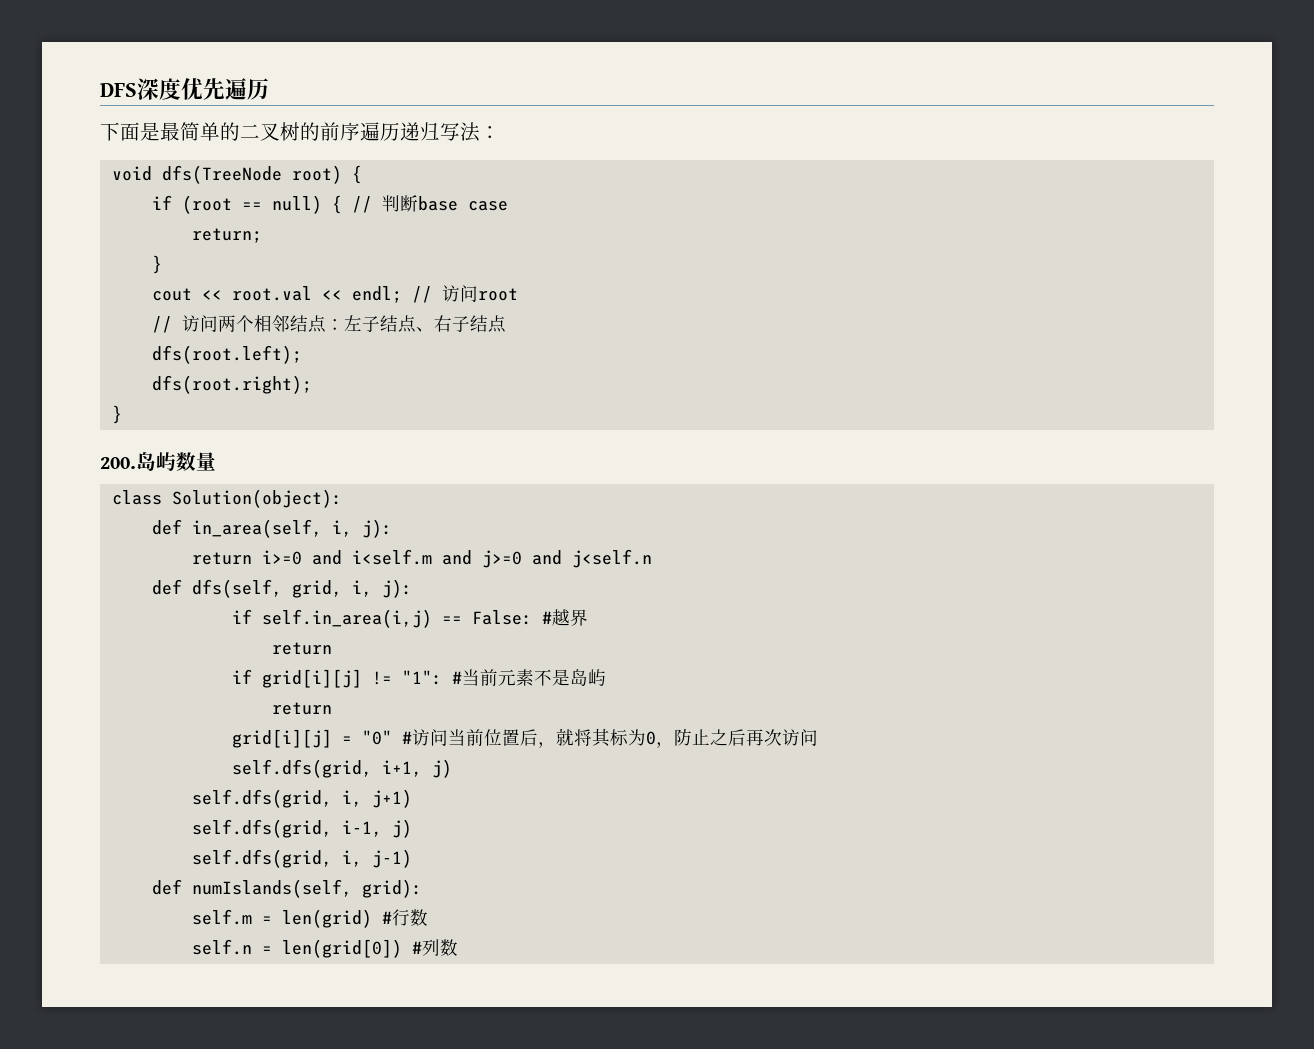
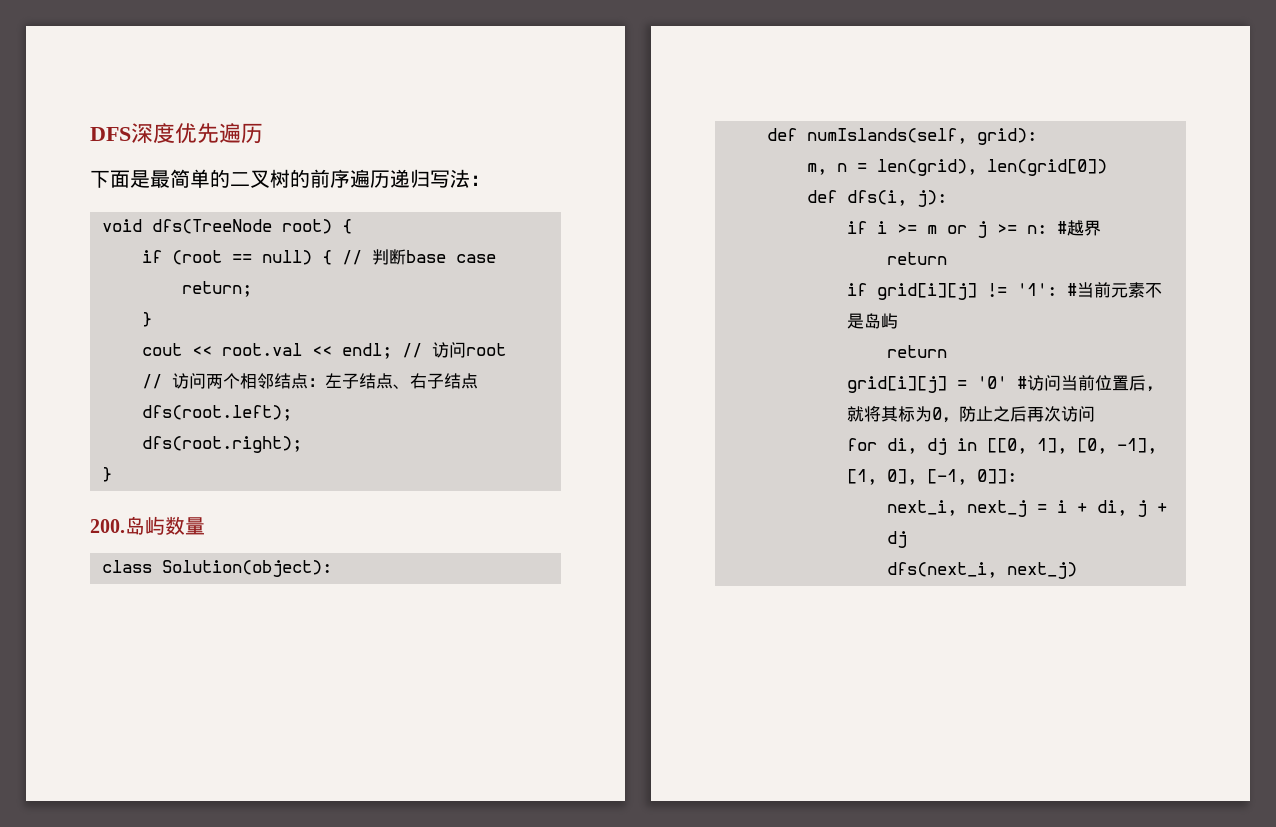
- def in_area(self, i, j):
- return i>=0 and i<self.m and j>=0 and j<self.n
- def dfs(self, grid, i, j):
- if self.in_area(i,j) == False: #越界
+ def numIslands(self, grid):
+ m, n = len(grid), len(grid[0])
+ def dfs(i, j):
+ if i >= m or j >= n: #越界
- if grid[i][j] != "1": #当前元素不是岛屿
+ if grid[i][j] != '1': #当前元素不是岛屿
- grid[i][j] = "0" #访问当前位置后，就将其标为0，防止之后再次访问
+ grid[i][j] = '0' #访问当前位置后，就将其标为0，防止之后再次访问
- self.dfs(grid, i+1, j)
- self.dfs(grid, i, j+1)
- self.dfs(grid, i-1, j)
- self.dfs(grid, i, j-1)
- def numIslands(self, grid):
- self.m = len(grid) #行数
- self.n = len(grid[0]) #列数
+ for di, dj in [[0, 1], [0, -1], [1, 0], [-1, 0]]:
+ next_i, next_j = i + di, j + dj
+ dfs(next_i, next_j)

